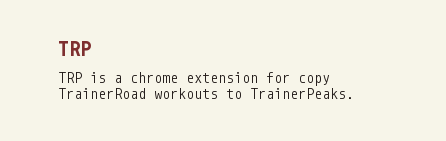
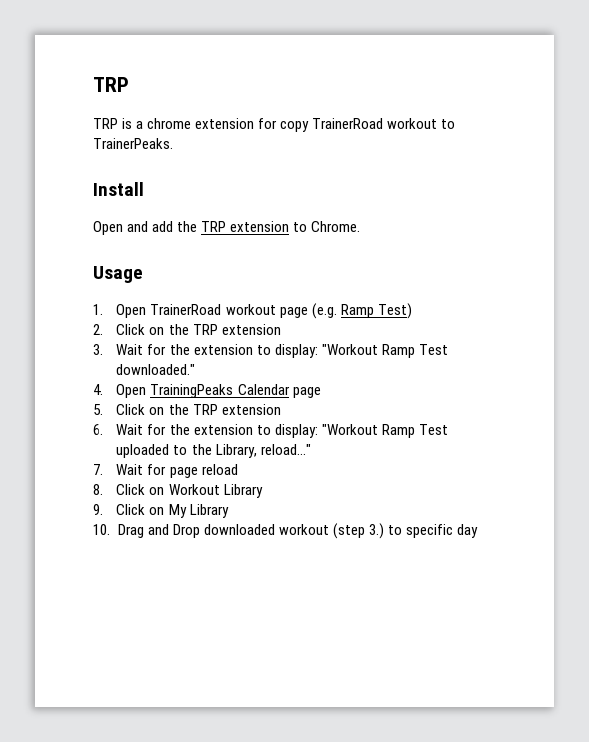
- TRP is a chrome extension for copy TrainerRoad workouts to TrainerPeaks.
+ TRP is a chrome extension for copy TrainerRoad workout to TrainerPeaks.
+ Install
+ Open and add the TRP extension to Chrome.
+ Usage
+ 1. Open TrainerRoad workout page (e.g. Ramp Test)
+ 2. Click on the TRP extension
+ 3. Wait for the extension to display: "Workout Ramp Test downloaded."
+ 4. Open TrainingPeaks Calendar page
+ 5. Click on the TRP extension
+ 6. Wait for the extension to display: "Workout Ramp Test uploaded to the Library, reload..."
+ 7. Wait for page reload
+ 8. Click on Workout Library
+ 9. Click on My Library
+ 10. Drag and Drop downloaded workout (step 3.) to specific day

